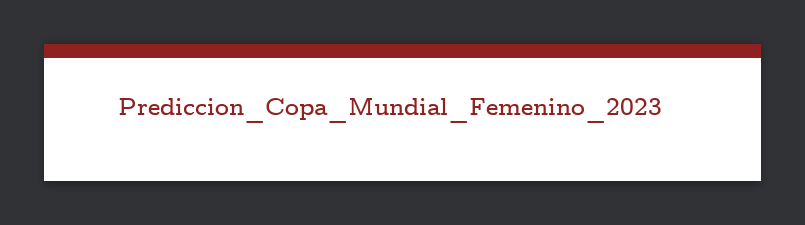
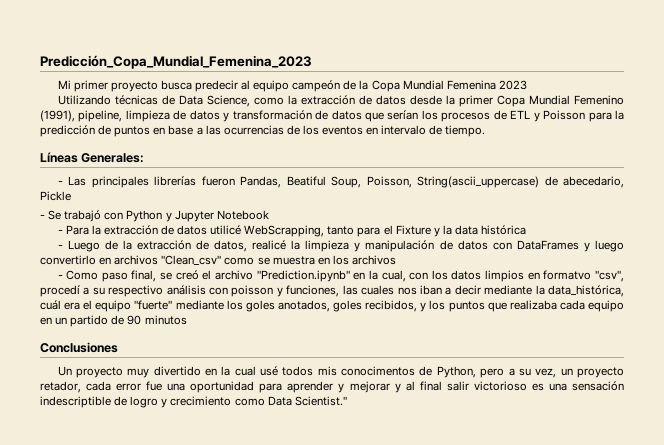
- Prediccion_Copa_Mundial_Femenino_2023
+ Predicción_Copa_Mundial_Femenina_2023
+ Mi primer proyecto busca predecir al equipo campeón de la Copa Mundial Femenina 2023
+ Utilizando técnicas de Data Science, como la extracción de datos desde la primer Copa Mundial Femenino (1991), pipeline, limpieza de datos y transformación de datos que serían los procesos de ETL y Poisson para la predicción de puntos en base a las ocurrencias de los eventos en intervalo de tiempo.
+ Líneas Generales:
+ - Las principales librerías fueron Pandas, Beatiful Soup, Poisson, String(ascii_uppercase) de abecedario, Pickle
+ - Se trabajó con Python y Jupyter Notebook
+ - Para la extracción de datos utilicé WebScrapping, tanto para el Fixture y la data histórica
+ - Luego de la extracción de datos, realicé la limpieza y manipulación de datos con DataFrames y luego convertirlo en archivos "Clean_csv" como se muestra en los archivos
+ - Como paso final, se creó el archivo "Prediction.ipynb" en la cual, con los datos limpios en formatvo "csv", procedí a su respectivo análisis con poisson y funciones, las cuales nos iban a decir mediante la data_histórica, cuál era el equipo "fuerte" mediante los goles anotados, goles recibidos, y los puntos que realizaba cada equipo en un partido de 90 minutos
+ Conclusiones
+ Un proyecto muy divertido en la cual usé todos mis conocimentos de Python, pero a su vez, un proyecto retador, cada error fue una oportunidad para aprender y mejorar y al final salir victorioso es una sensación indescriptible de logro y crecimiento como Data Scientist."

